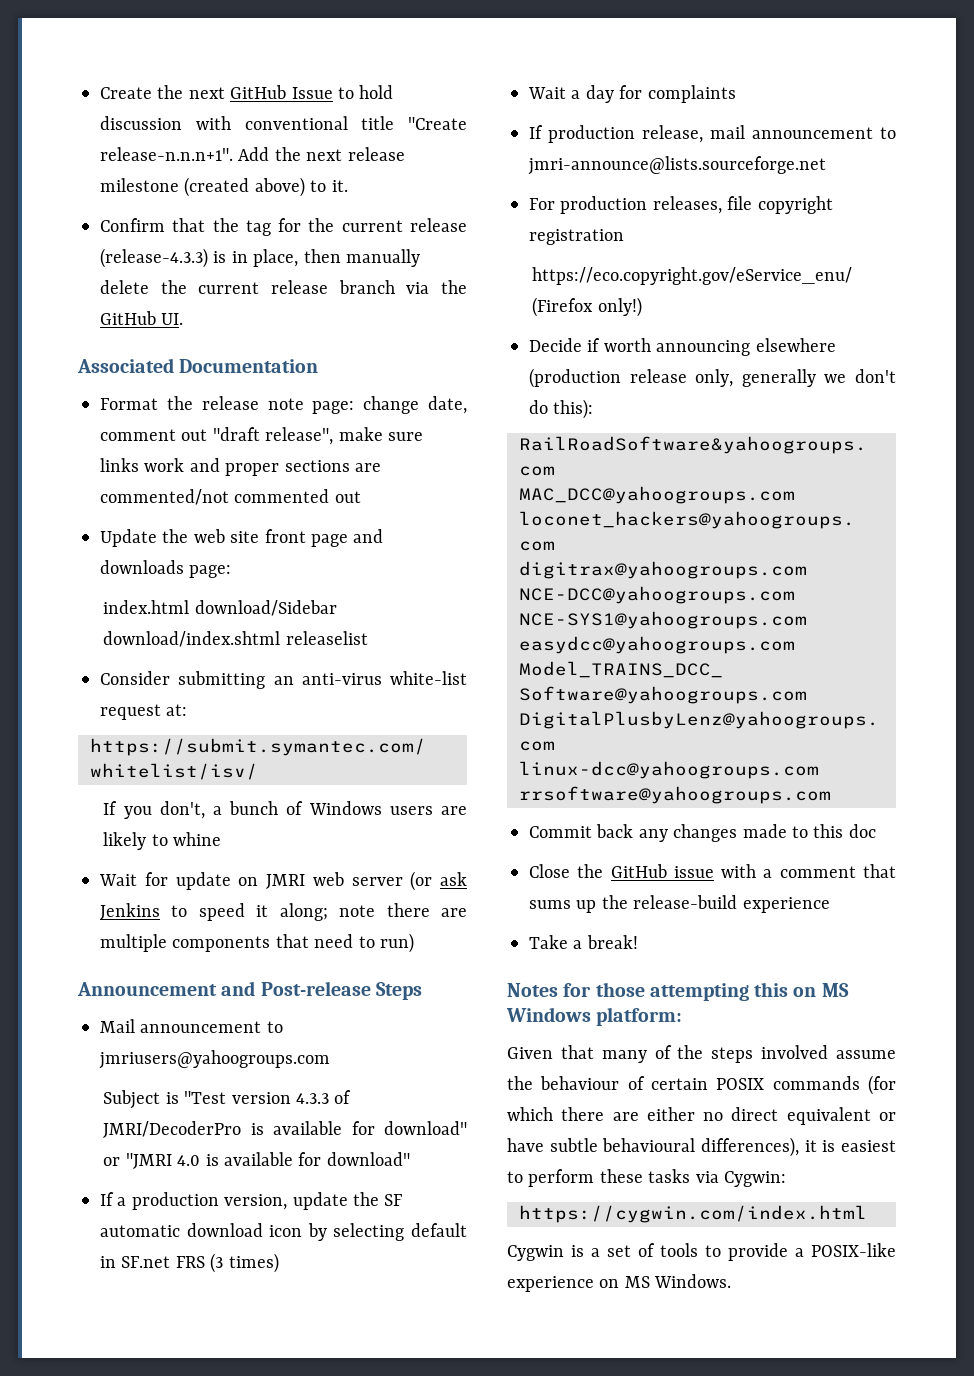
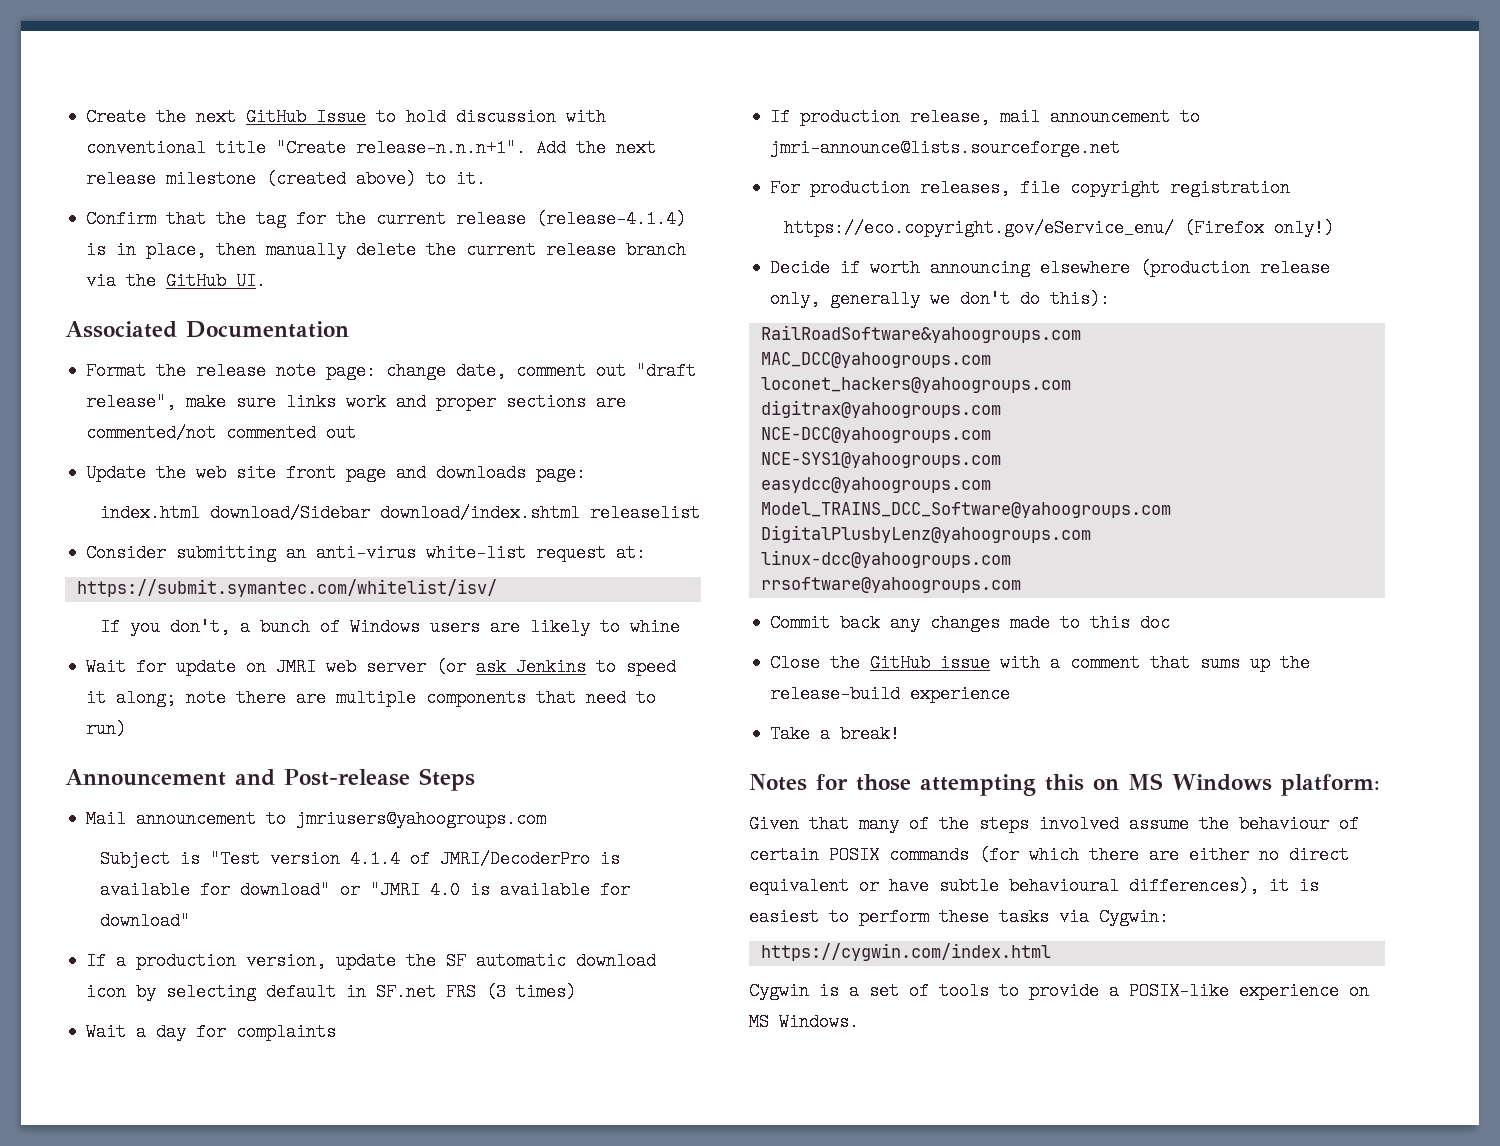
- Confirm that the tag for the current release (release-4.3.3) is in place, then manually delete the current release branch via the GitHub UI.
+ Confirm that the tag for the current release (release-4.1.4) is in place, then manually delete the current release branch via the GitHub UI.
- Subject is "Test version 4.3.3 of JMRI/DecoderPro is available for download" or "JMRI 4.0 is available for download"
+ Subject is "Test version 4.1.4 of JMRI/DecoderPro is available for download" or "JMRI 4.0 is available for download"

